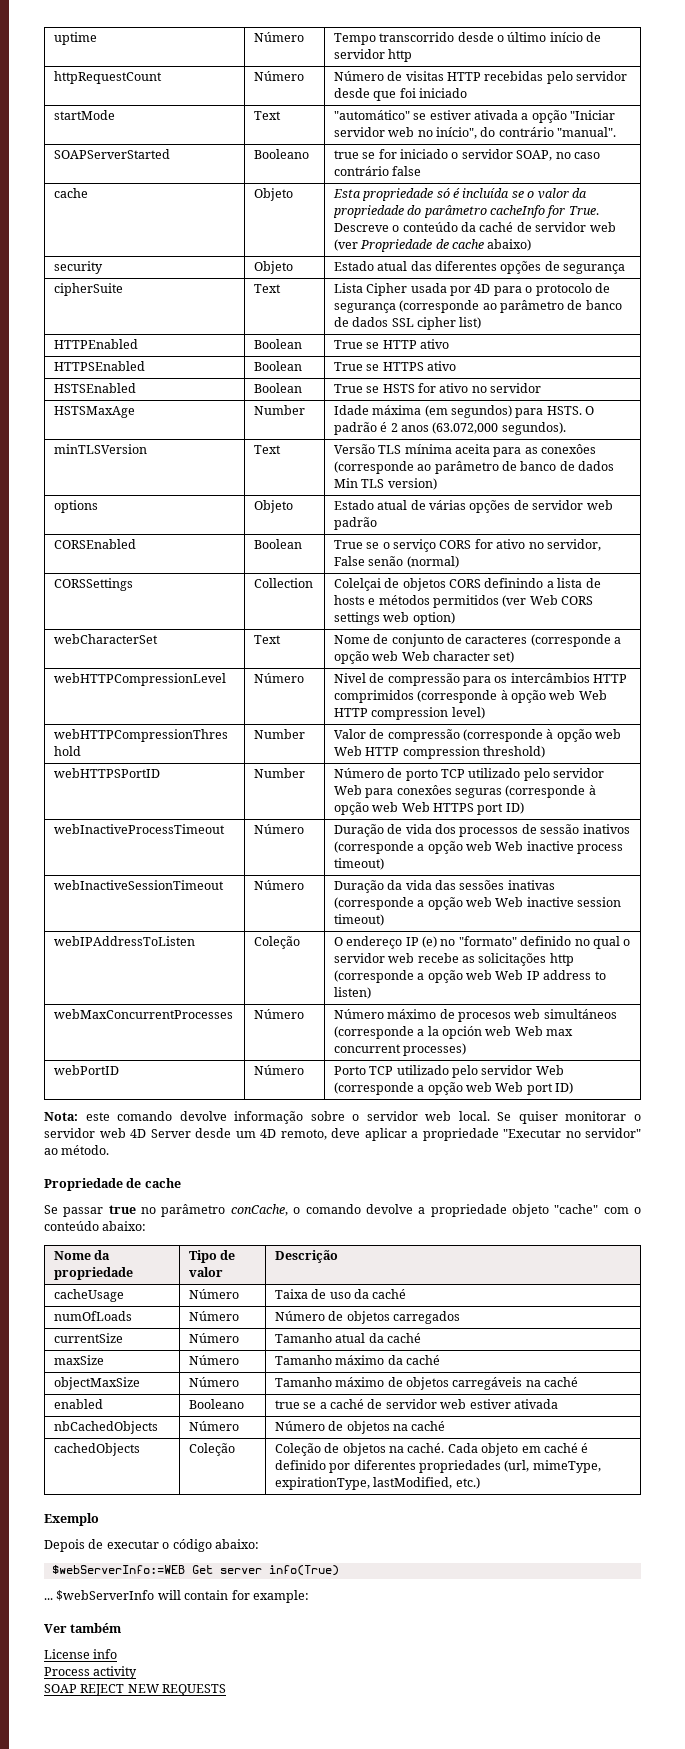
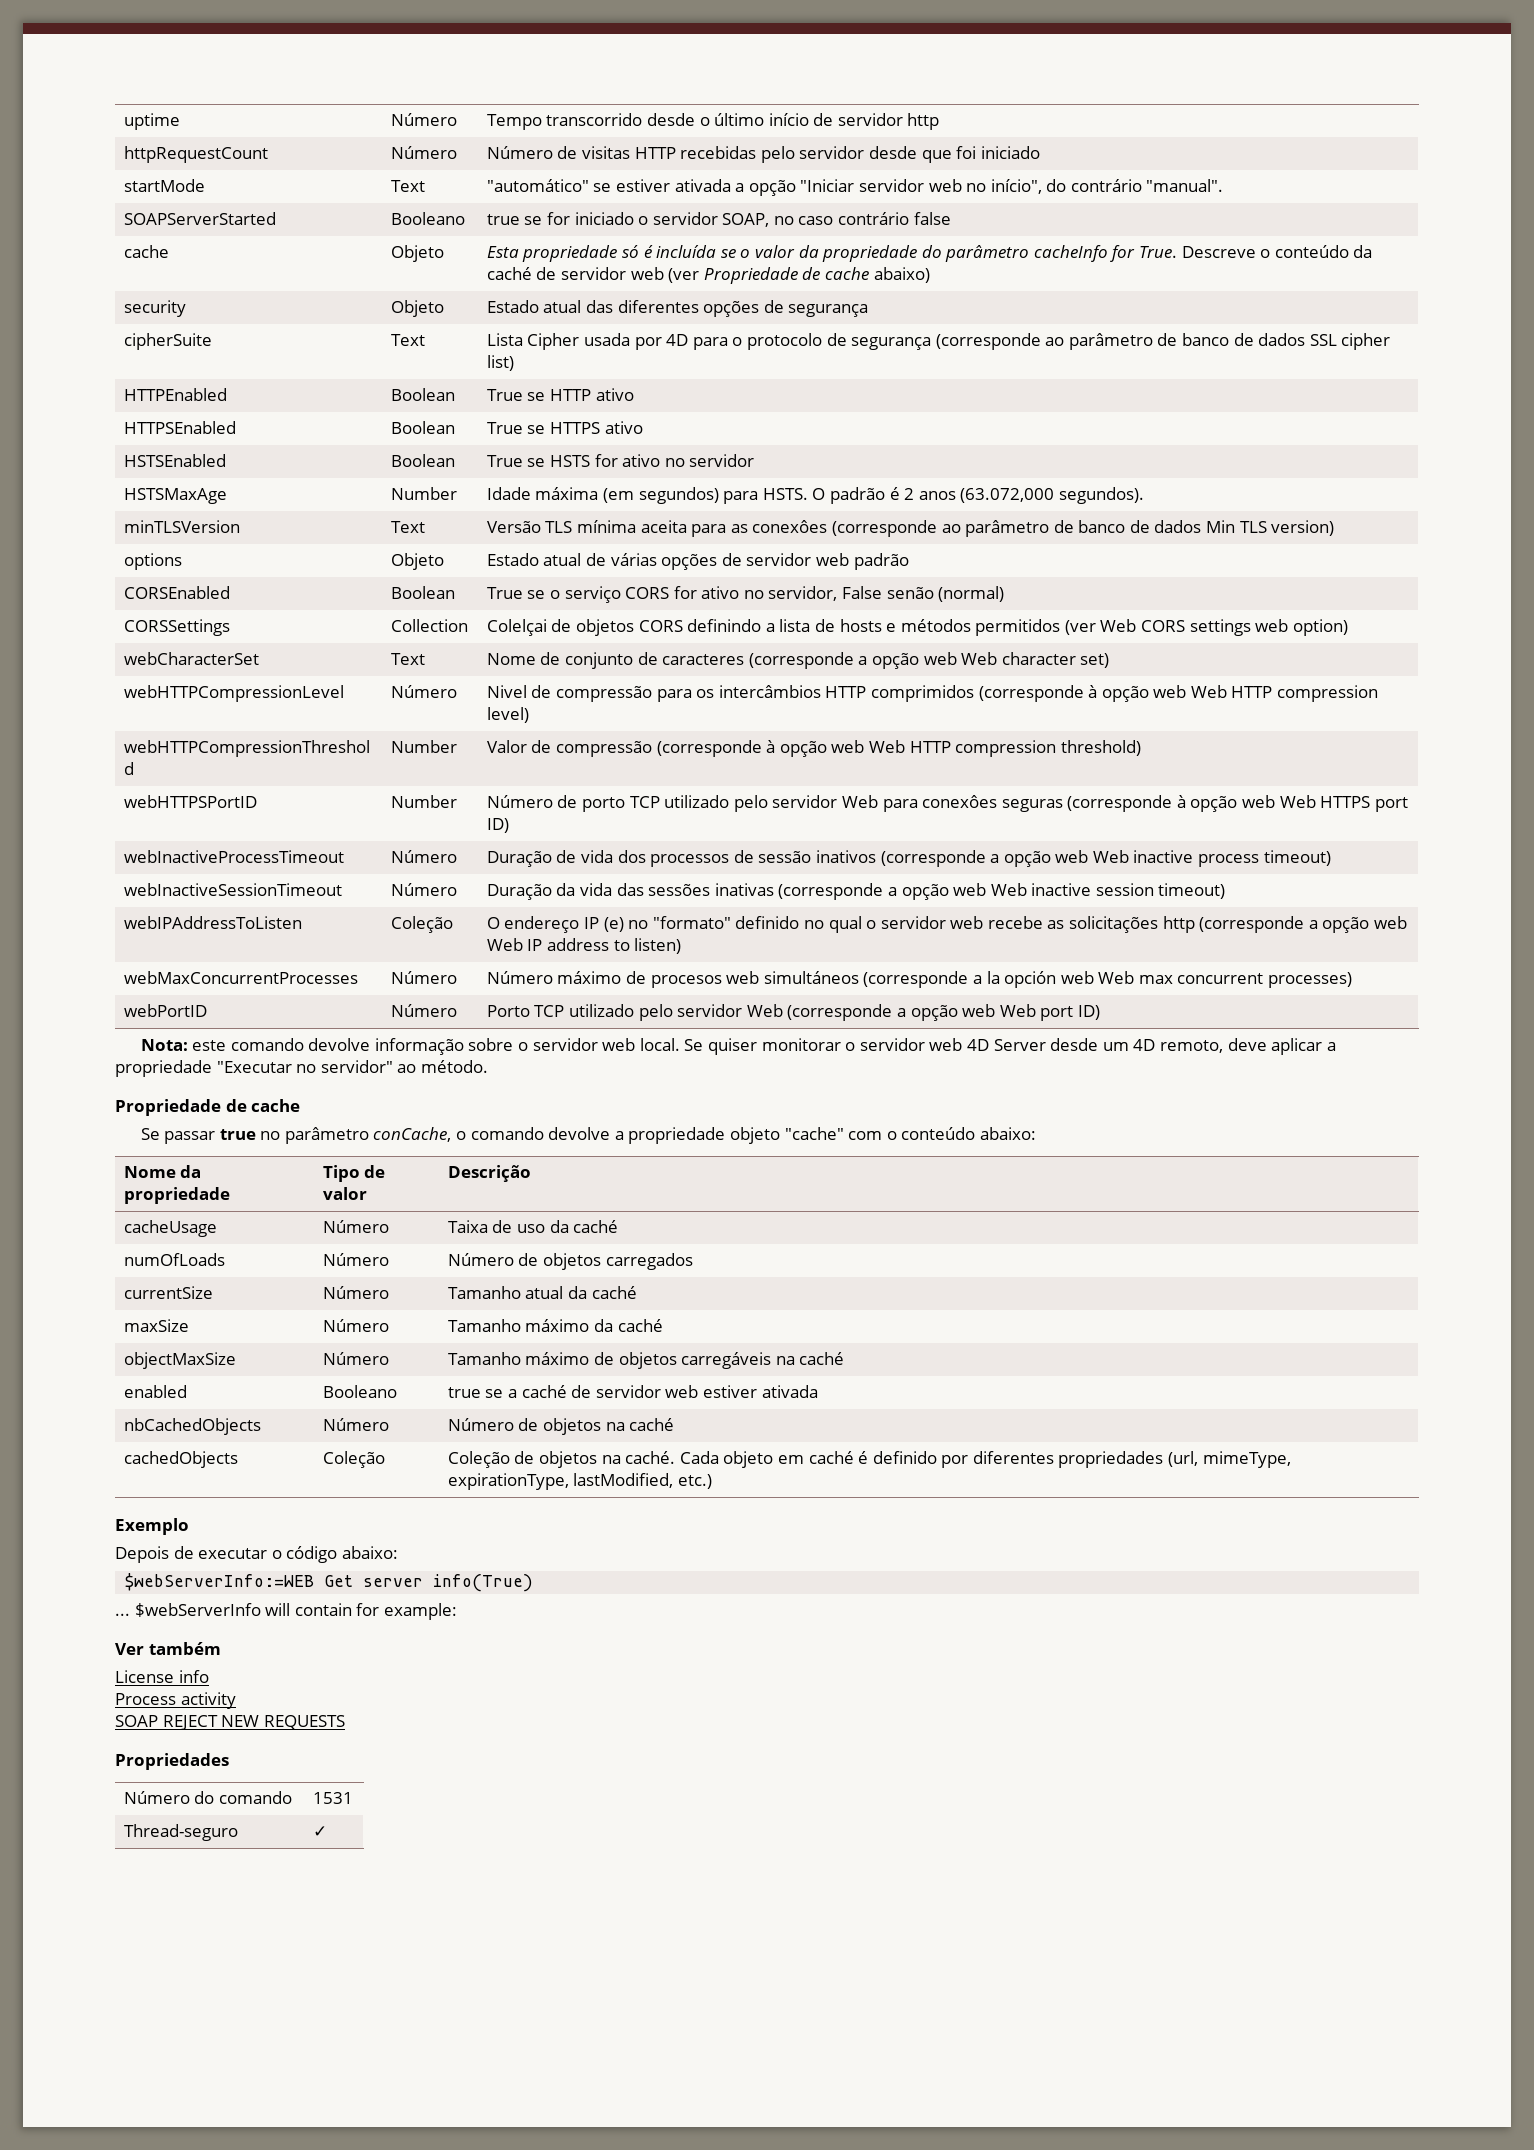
+ Propriedades
+ Número do comando | 1531
+ Thread-seguro | ✓

